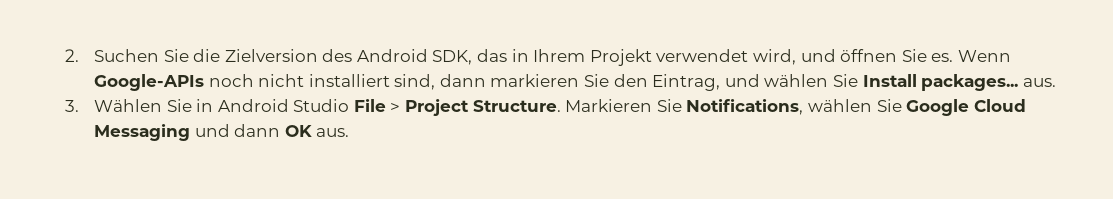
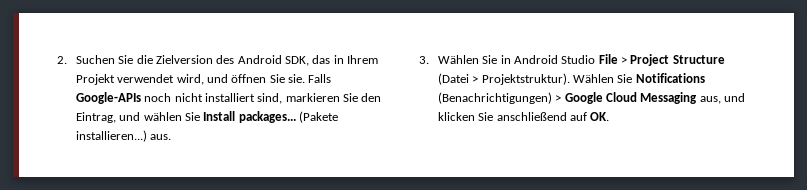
- 2. Suchen Sie die Zielversion des Android SDK, das in Ihrem Projekt verwendet wird, und öffnen Sie es. Wenn Google-APIs noch nicht installiert sind, dann markieren Sie den Eintrag, und wählen Sie Install packages... aus.
+ 2. Suchen Sie die Zielversion des Android SDK, das in Ihrem Projekt verwendet wird, und öffnen Sie sie. Falls Google-APIs noch nicht installiert sind, markieren Sie den Eintrag, und wählen Sie Install packages... (Pakete installieren...) aus.
- 3. Wählen Sie in Android Studio File > Project Structure. Markieren Sie Notifications, wählen Sie Google Cloud Messaging und dann OK aus.
+ 3. Wählen Sie in Android Studio File > Project Structure (Datei > Projektstruktur). Wählen Sie Notifications (Benachrichtigungen) > Google Cloud Messaging aus, und klicken Sie anschließend auf OK.

